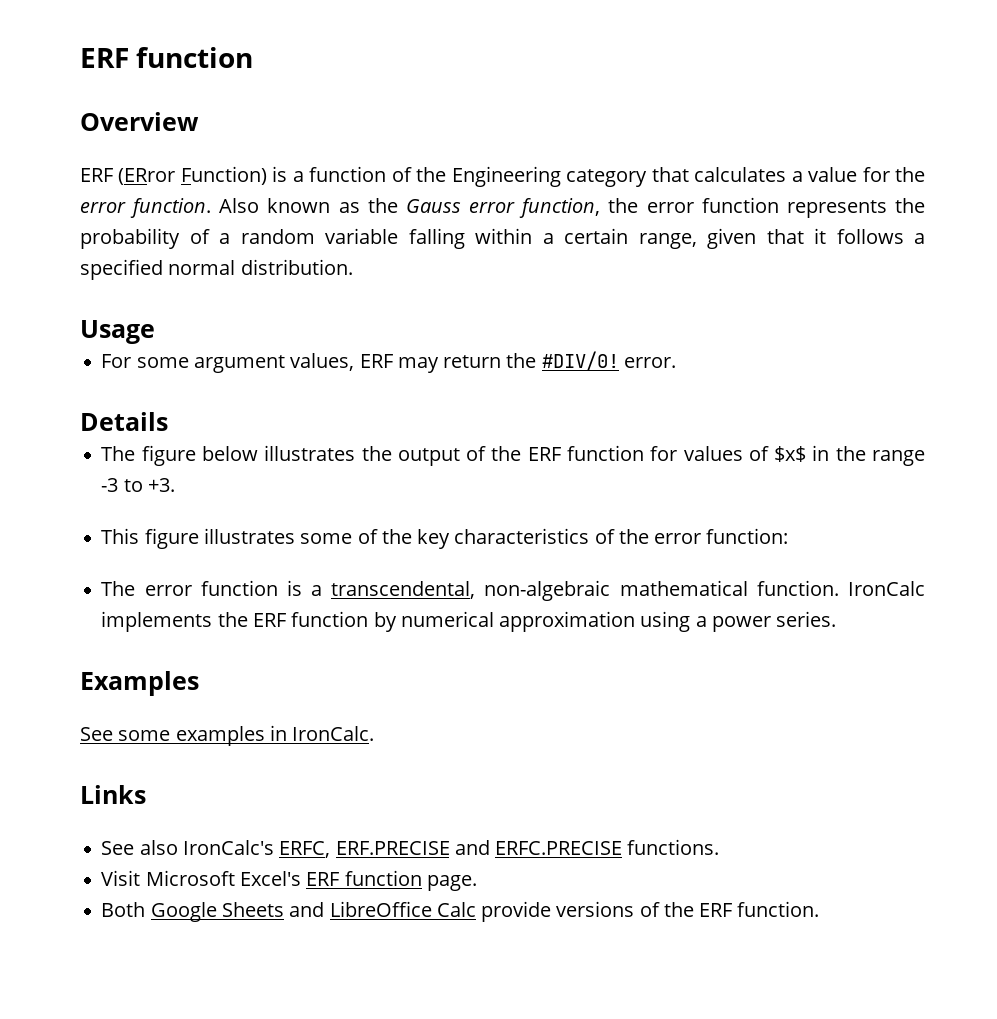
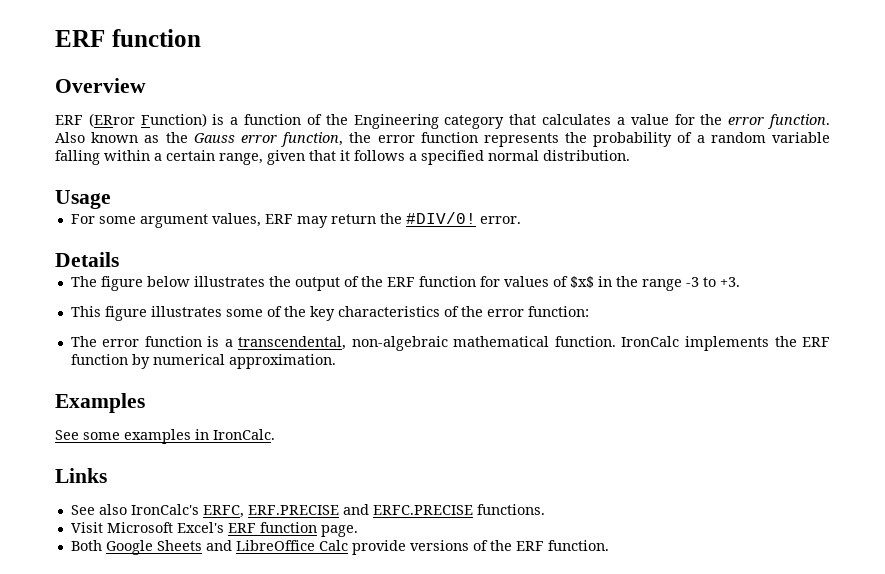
- IronCalc implements the ERF function by numerical approximation using a power series.
+ IronCalc implements the ERF function by numerical approximation.

